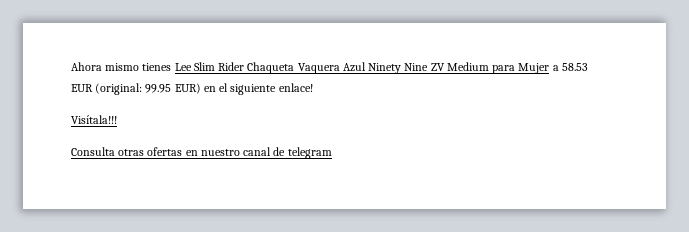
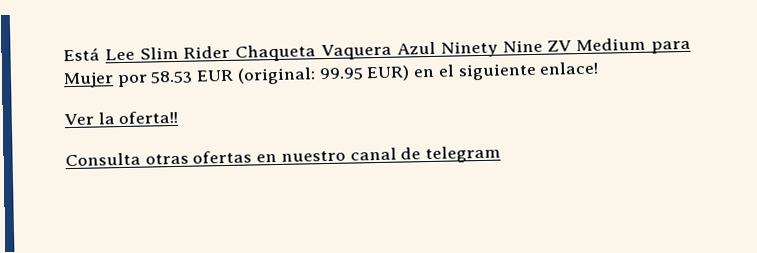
- Ahora mismo tienes Lee Slim Rider Chaqueta Vaquera Azul Ninety Nine ZV Medium para Mujer a 58.53 EUR (original: 99.95 EUR) en el siguiente enlace!
+ Está Lee Slim Rider Chaqueta Vaquera Azul Ninety Nine ZV Medium para Mujer por 58.53 EUR (original: 99.95 EUR) en el siguiente enlace!
- Visítala!!!
+ Ver la oferta!!

